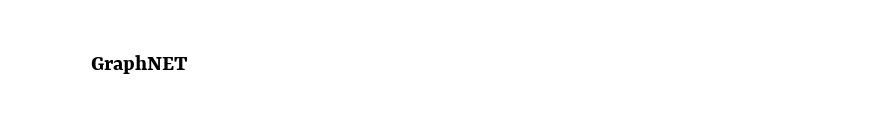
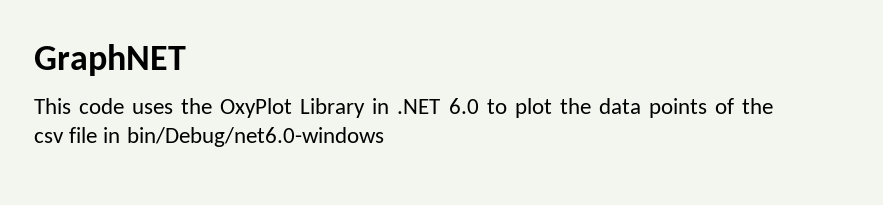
+ This code uses the OxyPlot Library in .NET 6.0 to plot the data points of the csv file in bin/Debug/net6.0-windows

